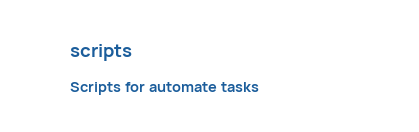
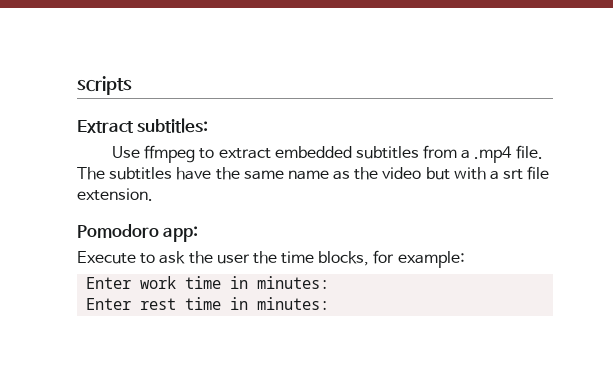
- Scripts for automate tasks
+ Extract subtitles:
+ Use ffmpeg to extract embedded subtitles from a .mp4 file. The subtitles have the same name as the video but with a srt file extension.
+ Pomodoro app:
+ Execute to ask the user the time blocks, for example:
+ Enter work time in minutes:
+ Enter rest time in minutes:

